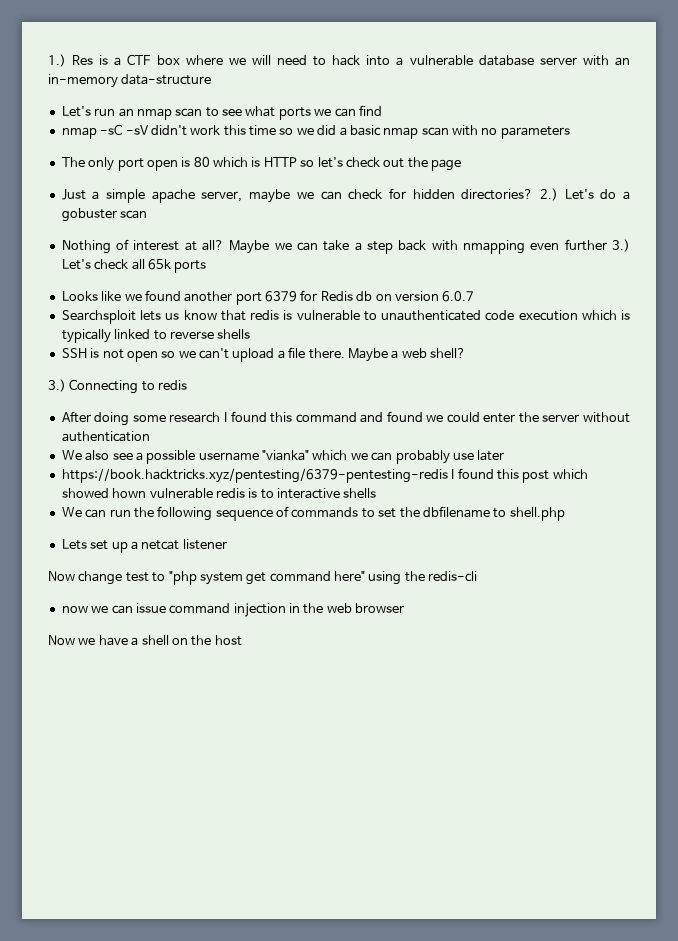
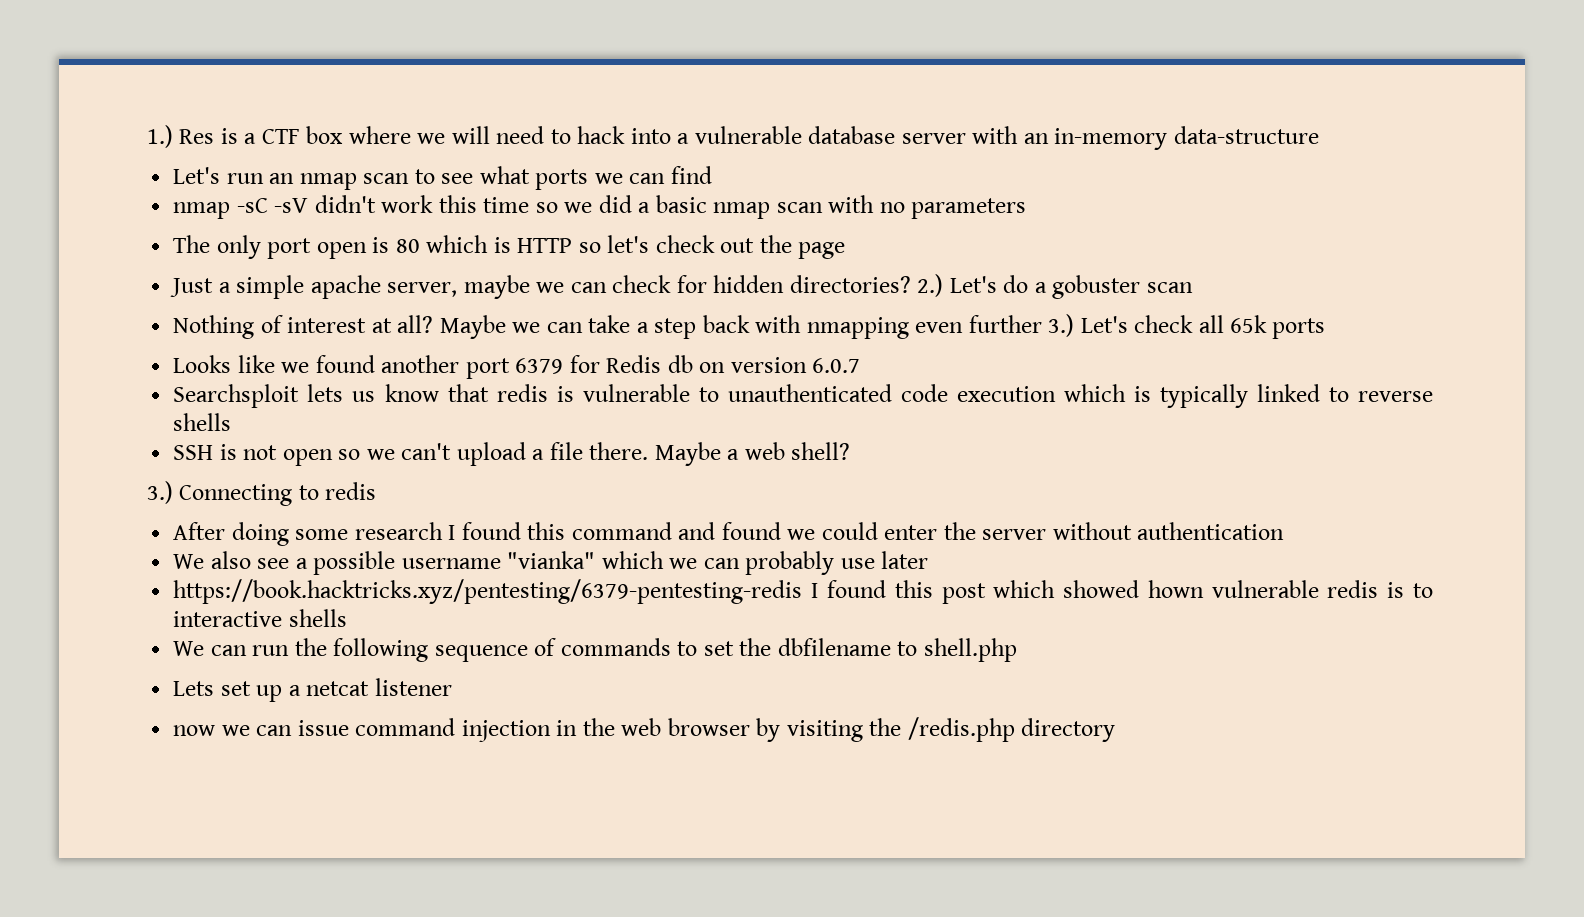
- Now change test to "php system get command here" using the redis-cli
- now we can issue command injection in the web browser
- Now we have a shell on the host
+ now we can issue command injection in the web browser by visiting the /redis.php directory

